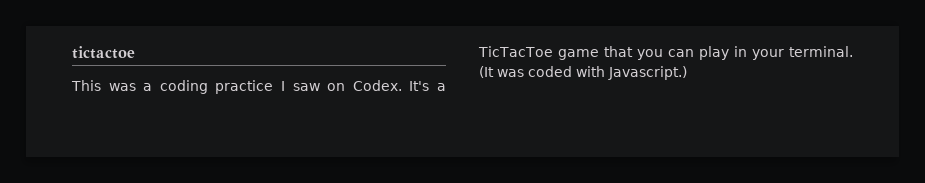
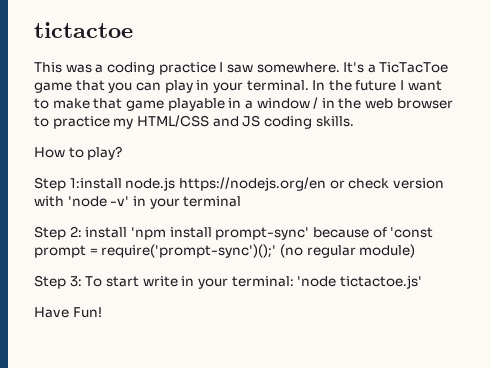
- This was a coding practice I saw on Codex.
+ This was a coding practice I saw somewhere.
- (It was coded with Javascript.)
+ In the future I want to make that game playable in a window / in the web browser to practice my HTML/CSS and JS coding skills.
+ How to play?
+ Step 1:install node.js https://nodejs.org/en or check version with 'node -v' in your terminal
+ Step 2: install 'npm install prompt-sync' because of 'const prompt = require('prompt-sync')();' (no regular module)
+ Step 3: To start write in your terminal: 'node tictactoe.js'
+ Have Fun!

